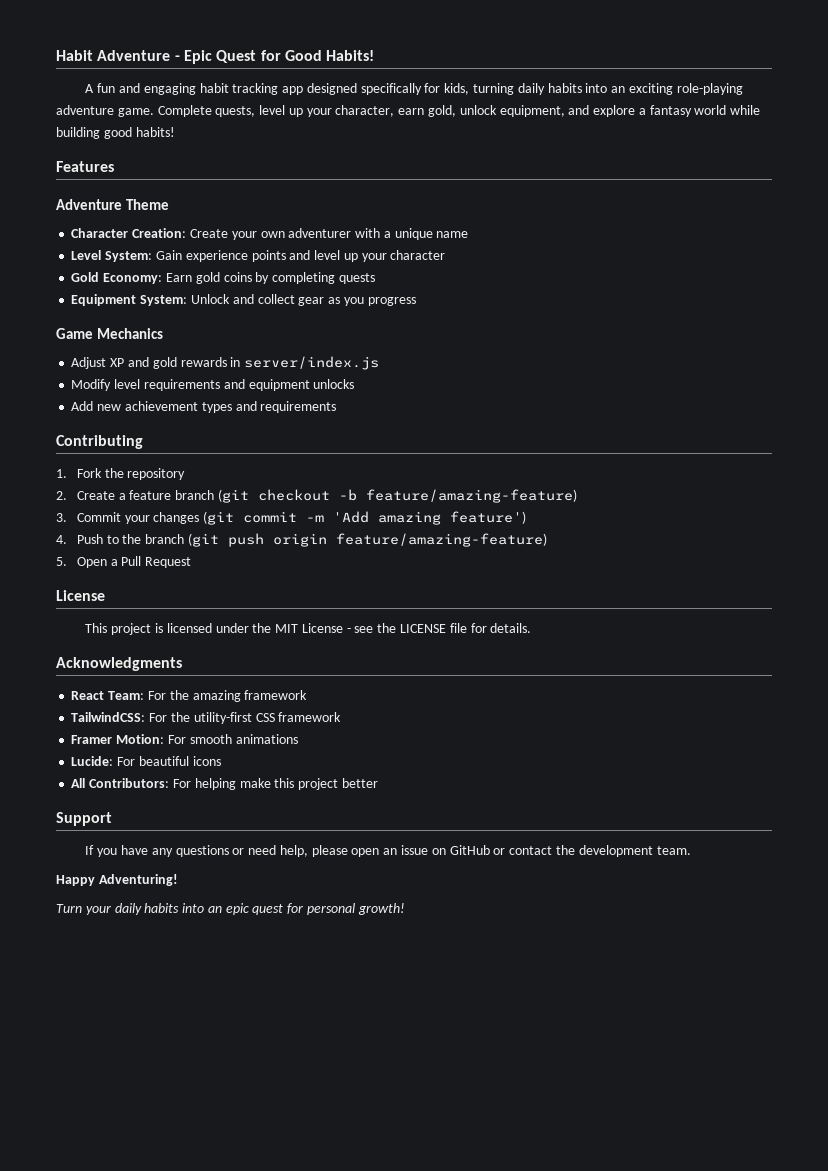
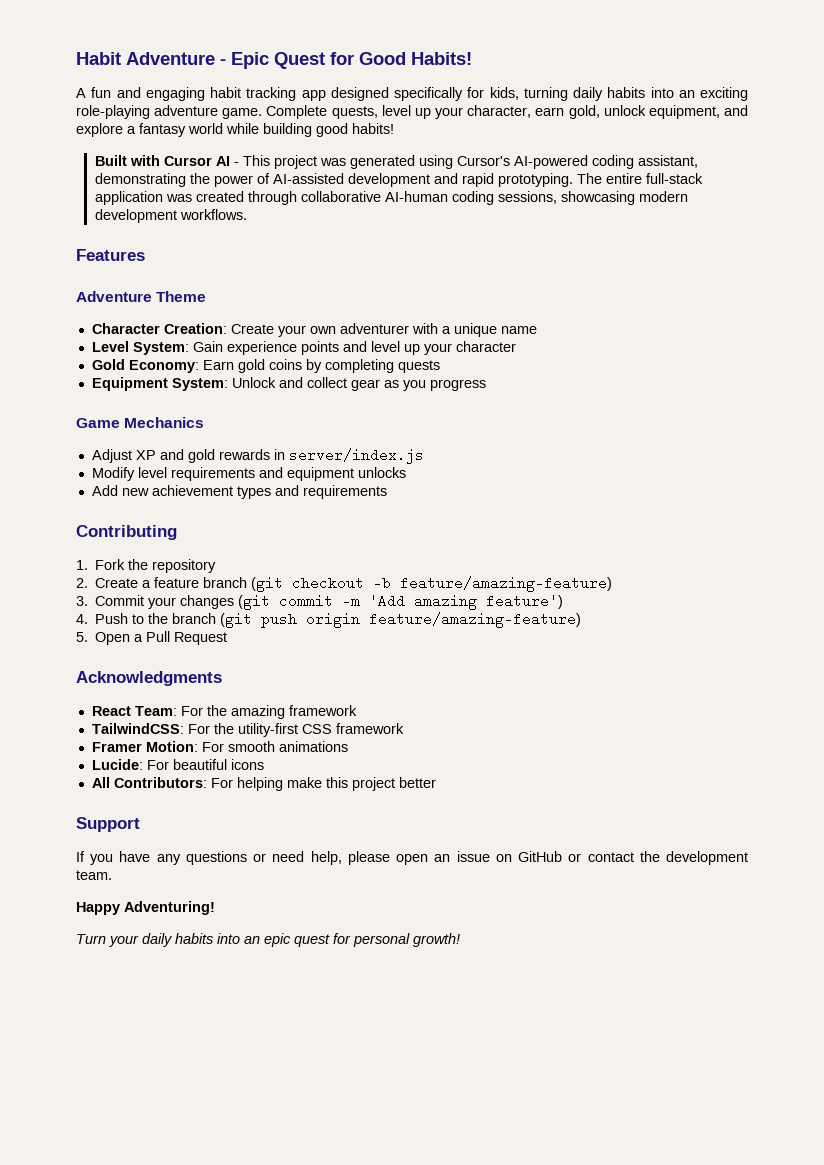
+ Built with Cursor AI - This project was generated using Cursor's AI-powered coding assistant, demonstrating the power of AI-assisted development and rapid prototyping. The entire full-stack application was created through collaborative AI-human coding sessions, showcasing modern development workflows.
  5. Open a Pull Request
- License
- This project is licensed under the MIT License - see the LICENSE file for details.

